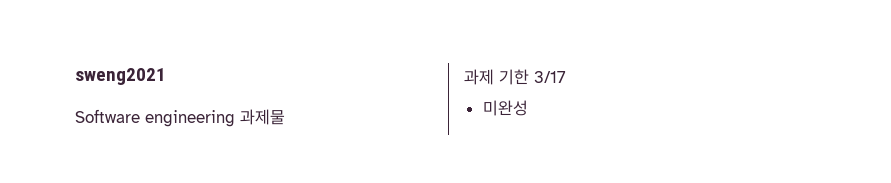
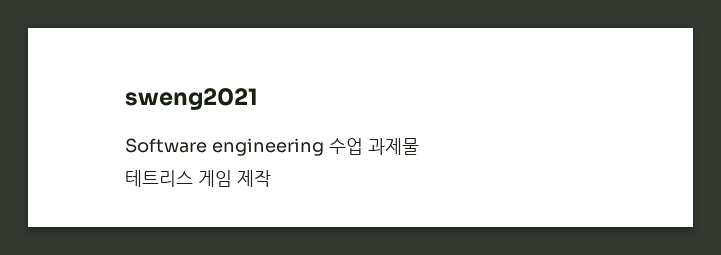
- Software engineering 과제물
+ Software engineering 수업 과제물
- 과제 기한 3/17
- 미완성
+ 테트리스 게임 제작

